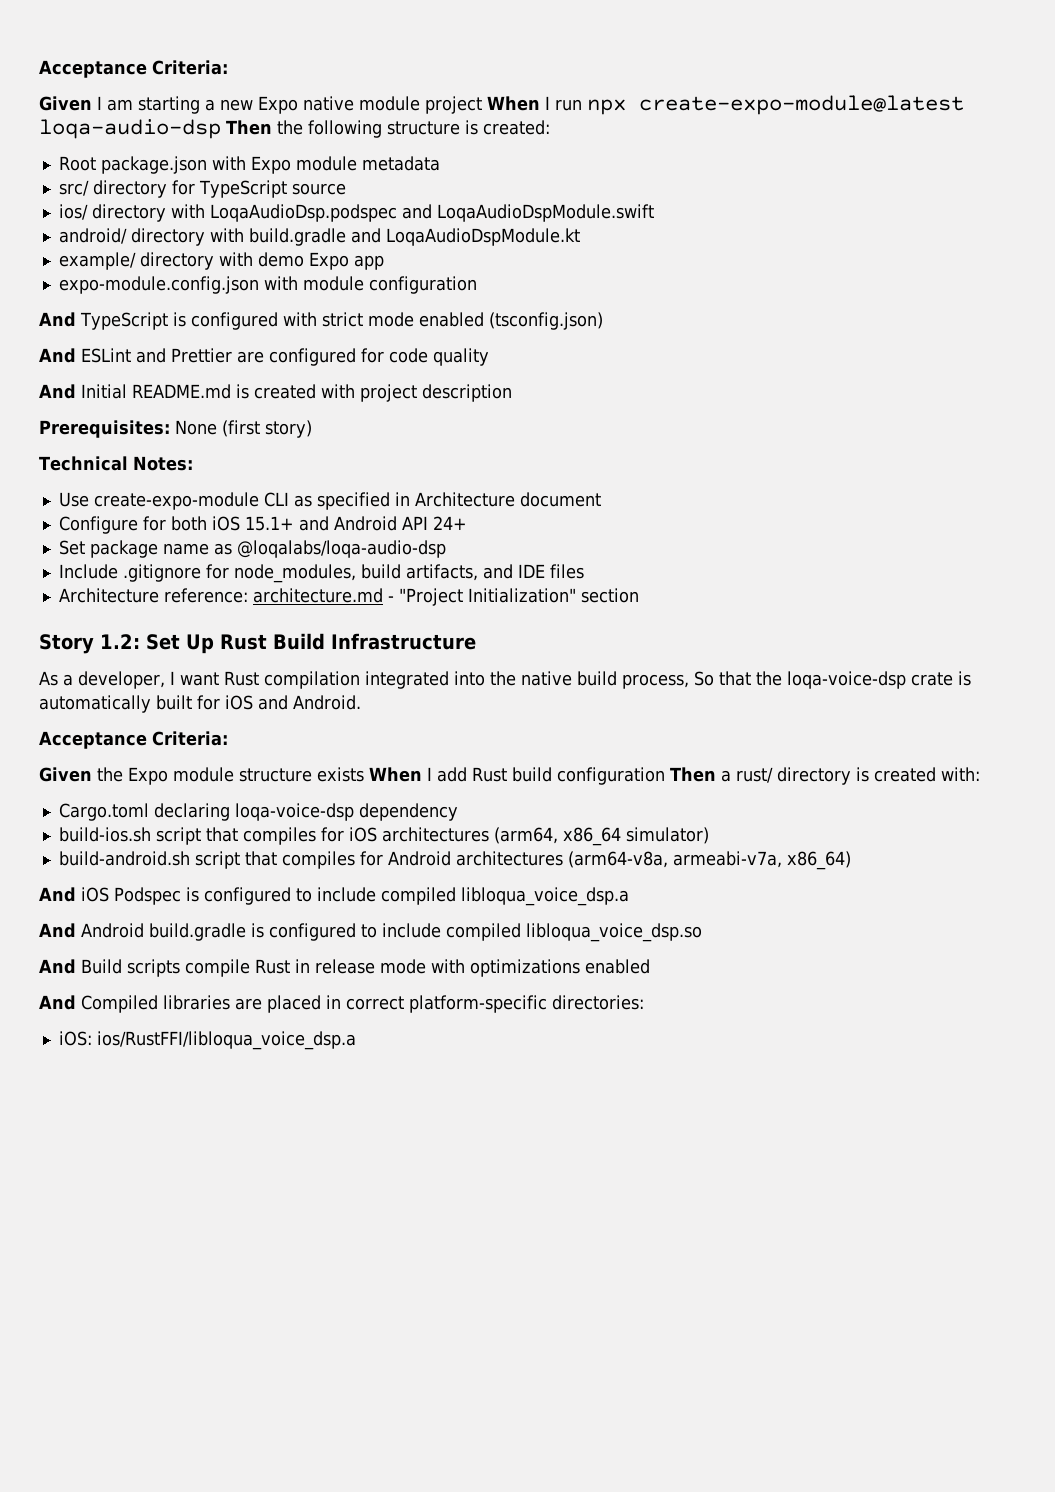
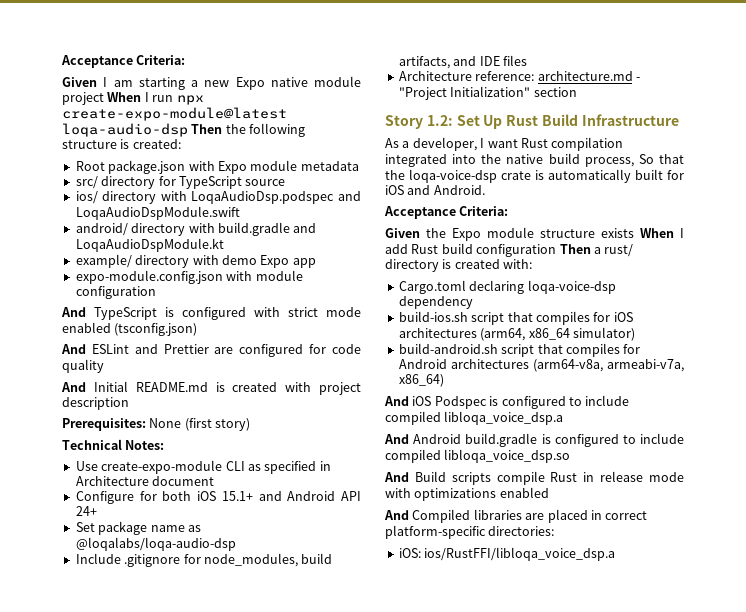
- And iOS Podspec is configured to include compiled libloqua_voice_dsp.a
+ And iOS Podspec is configured to include compiled libloqa_voice_dsp.a
- And Android build.gradle is configured to include compiled libloqua_voice_dsp.so
+ And Android build.gradle is configured to include compiled libloqa_voice_dsp.so
- iOS: ios/RustFFI/libloqua_voice_dsp.a
+ iOS: ios/RustFFI/libloqa_voice_dsp.a

